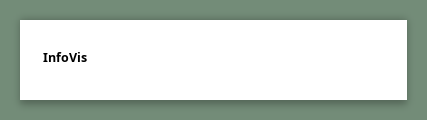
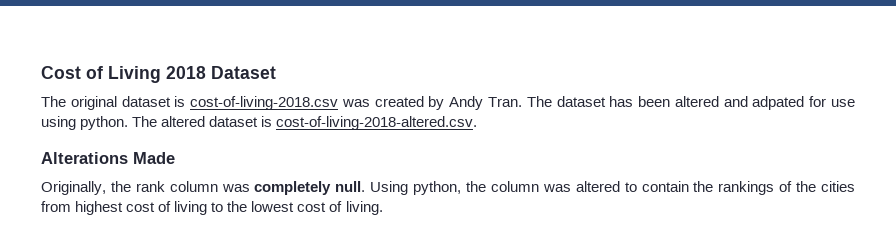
- InfoVis
+ Cost of Living 2018 Dataset
+ The original dataset is cost-of-living-2018.csv was created by Andy Tran. The dataset has been altered and adpated for use using python. The altered dataset is cost-of-living-2018-altered.csv.
+ Alterations Made
+ Originally, the rank column was completely null. Using python, the column was altered to contain the rankings of the cities from highest cost of living to the lowest cost of living.

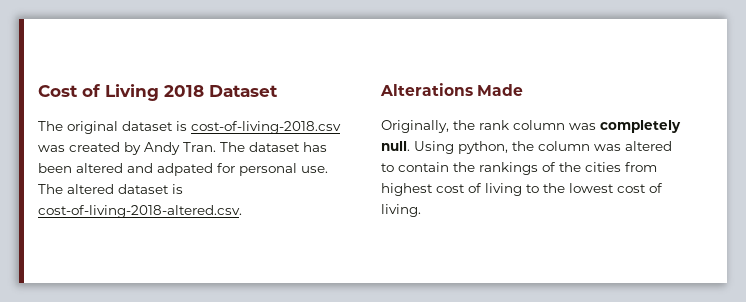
- The dataset has been altered and adpated for use using python.
+ The dataset has been altered and adpated for personal use.

